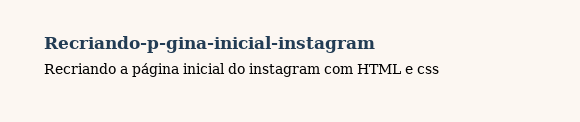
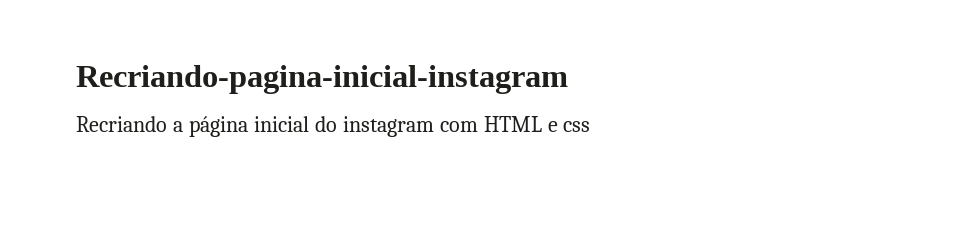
- Recriando-p-gina-inicial-instagram
+ Recriando-pagina-inicial-instagram

